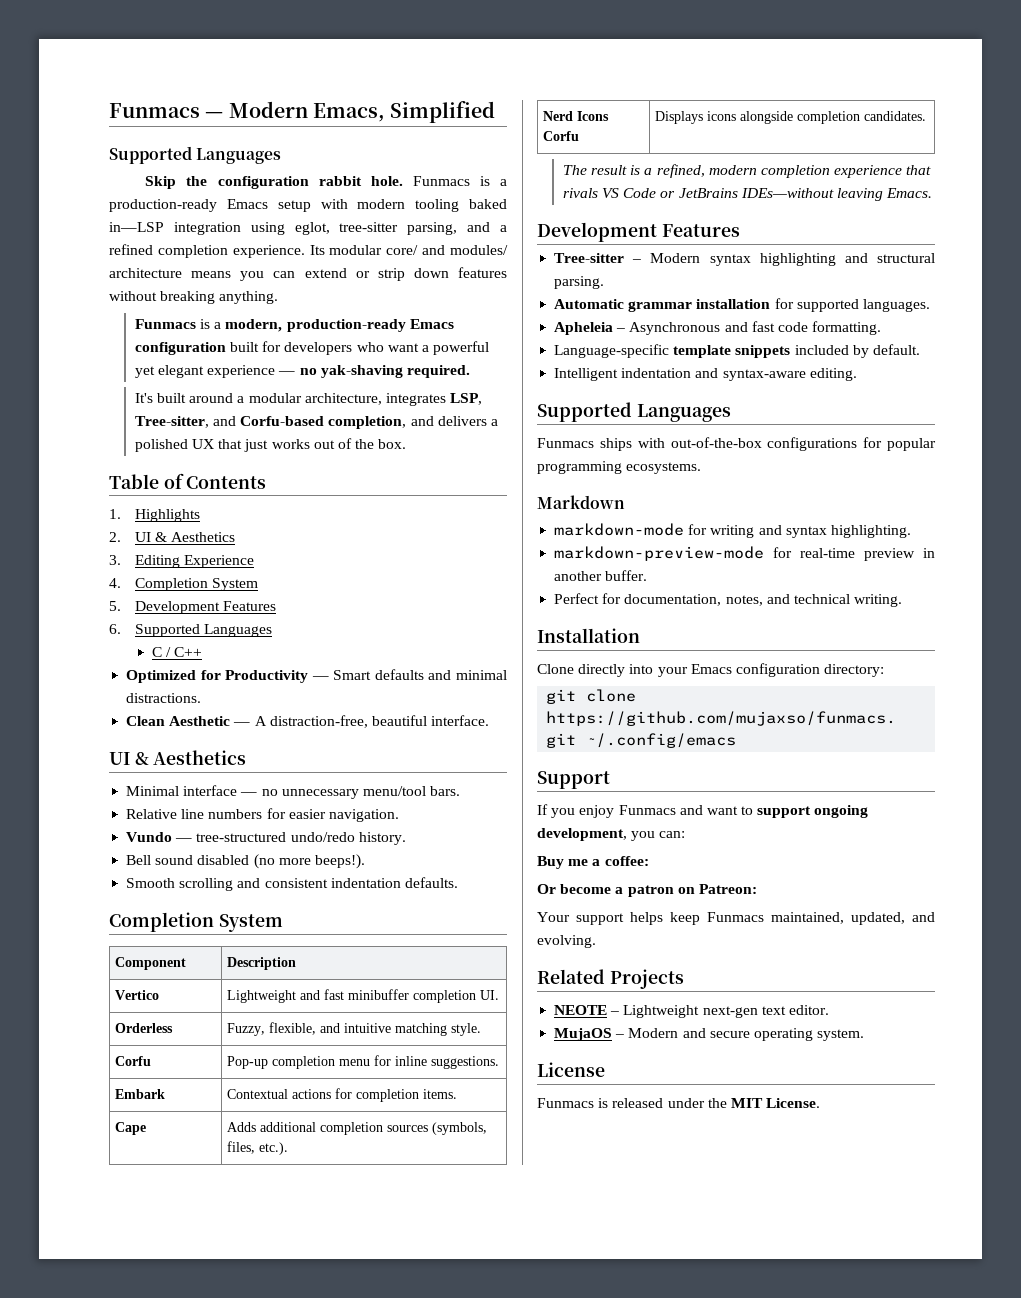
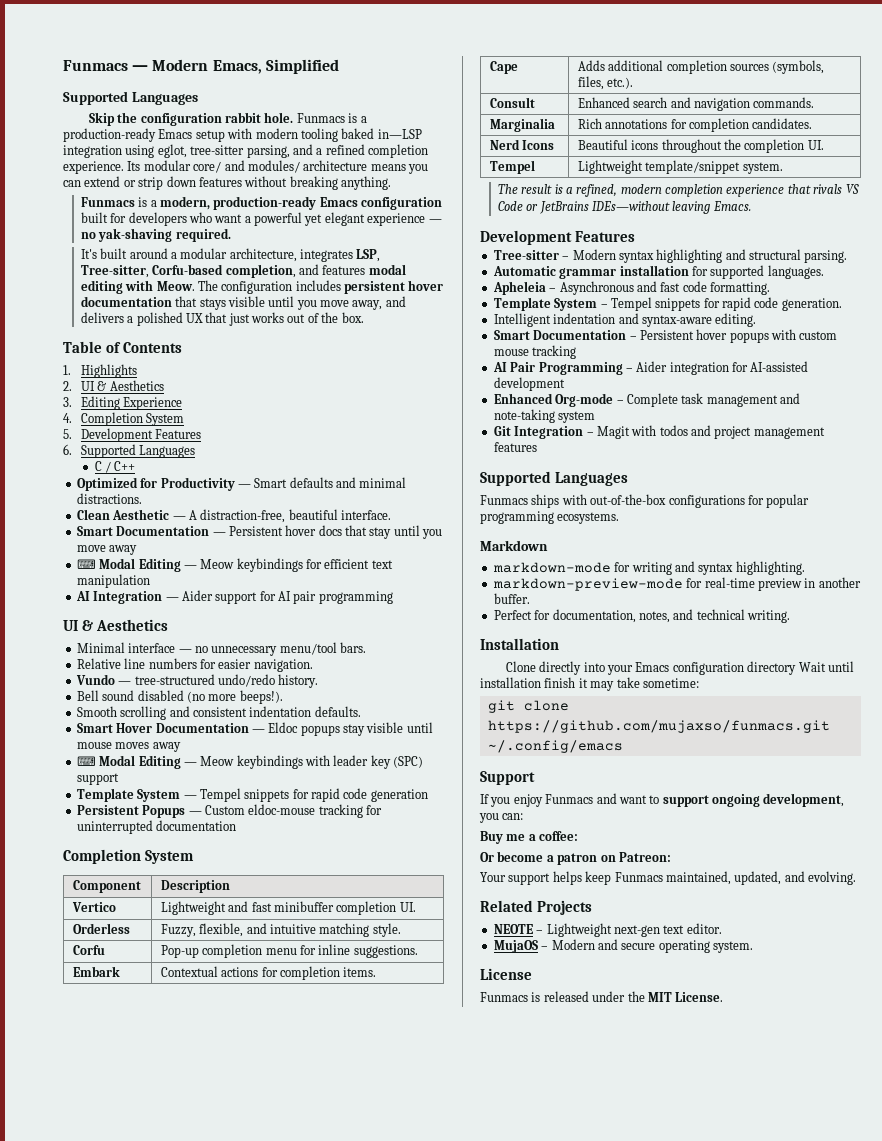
- It's built around a modular architecture, integrates LSP, Tree-sitter, and Corfu-based completion, and delivers a polished UX that just works out of the box.
+ It's built around a modular architecture, integrates LSP, Tree-sitter, Corfu-based completion, and features modal editing with Meow. The configuration includes persistent hover documentation that stays visible until you move away, and delivers a polished UX that just works out of the box.
+ Smart Documentation — Persistent hover docs that stay until you move away
+ ⌨ Modal Editing — Meow keybindings for efficient text manipulation
+ AI Integration — Aider support for AI pair programming
+ Smart Hover Documentation — Eldoc popups stay visible until mouse moves away
+ ⌨ Modal Editing — Meow keybindings with leader key (SPC) support
+ Template System — Tempel snippets for rapid code generation
+ Persistent Popups — Custom eldoc-mouse tracking for uninterrupted documentation
- Nerd Icons Corfu | Displays icons alongside completion candidates.
+ Consult | Enhanced search and navigation commands.
+ Marginalia | Rich annotations for completion candidates.
+ Nerd Icons | Beautiful icons throughout the completion UI.
+ Tempel | Lightweight template/snippet system.
- Language-specific template snippets included by default.
+ Template System – Tempel snippets for rapid code generation.
+ Smart Documentation – Persistent hover popups with custom mouse tracking
+ AI Pair Programming – Aider integration for AI-assisted development
+ Enhanced Org-mode – Complete task management and note-taking system
+ Git Integration – Magit with todos and project management features
- Clone directly into your Emacs configuration directory:
+ Clone directly into your Emacs configuration directory Wait until installation finish it may take sometime:

